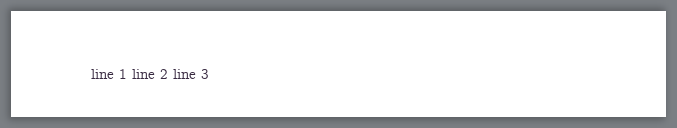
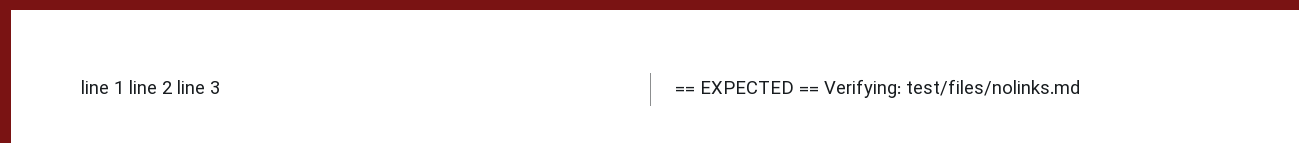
+ == EXPECTED == Verifying: test/files/nolinks.md

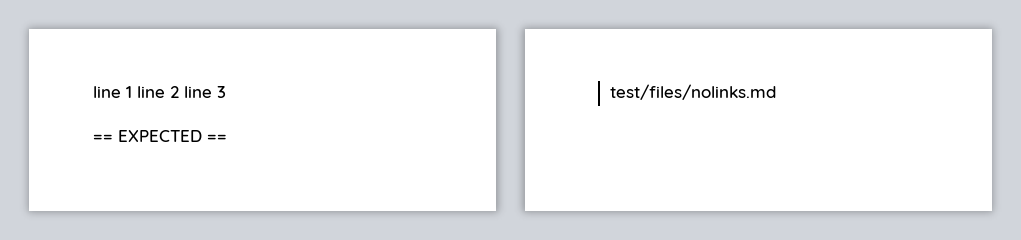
- == EXPECTED == Verifying: test/files/nolinks.md
+ == EXPECTED ==
+ test/files/nolinks.md

